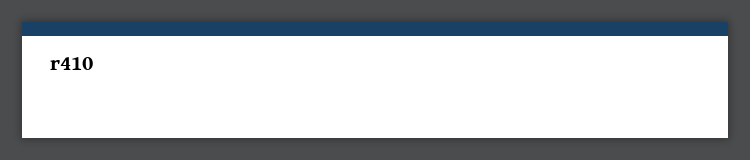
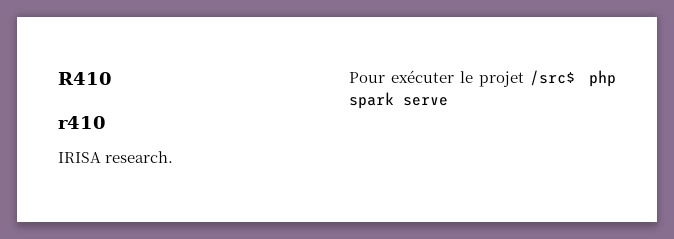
+ R410
+ IRISA research.
+ Pour exécuter le projet /src$ php spark serve

